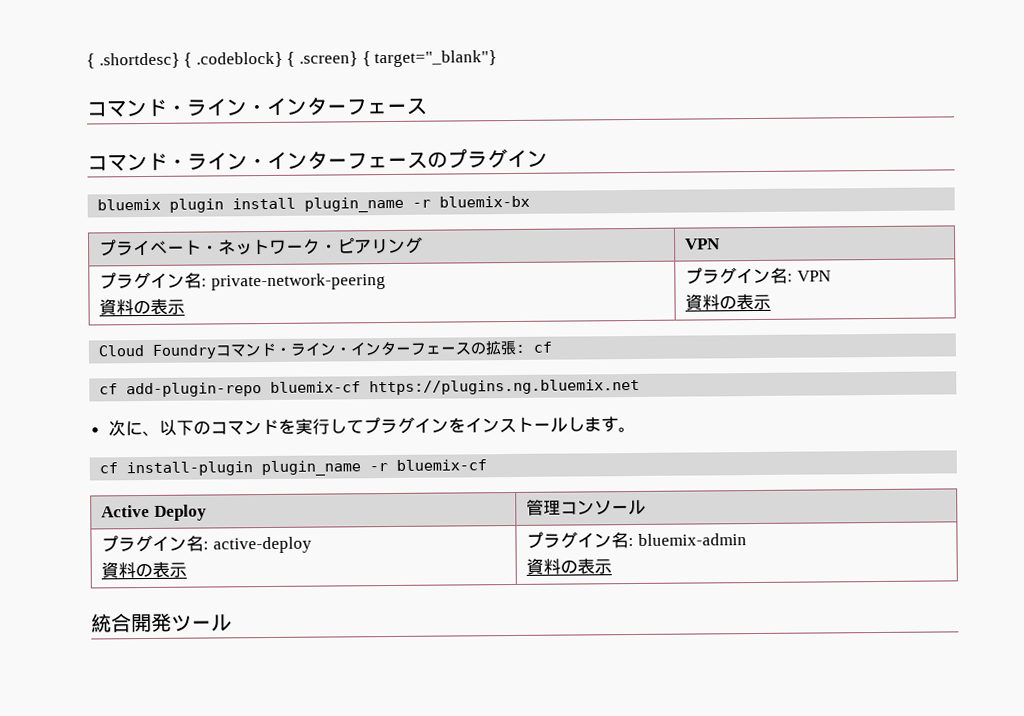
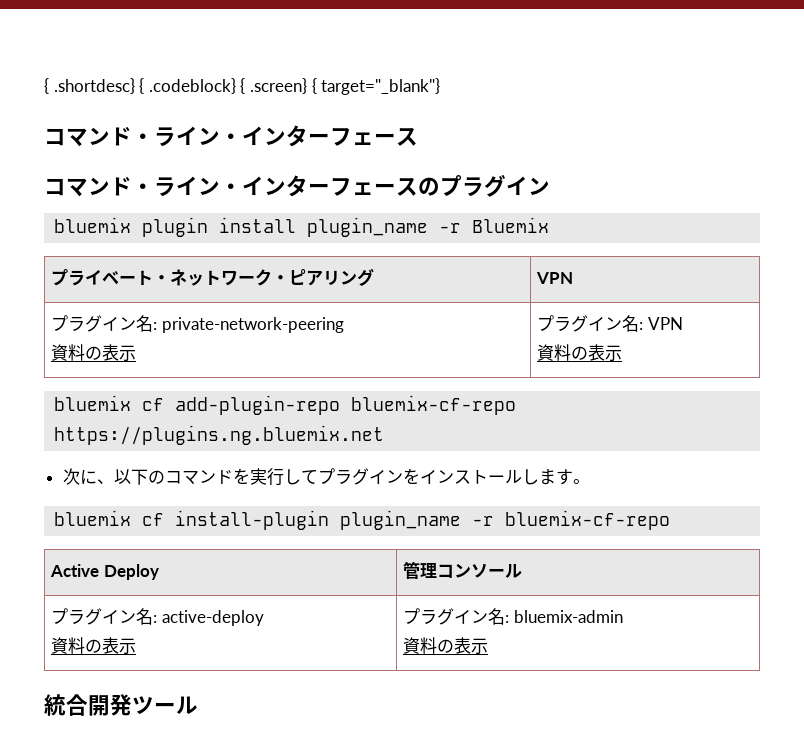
- bluemix plugin install plugin_name -r bluemix-bx
+ bluemix plugin install plugin_name -r Bluemix
- Cloud Foundryコマンド・ライン・インターフェースの拡張: cf
- cf add-plugin-repo bluemix-cf https://plugins.ng.bluemix.net
+ bluemix cf add-plugin-repo bluemix-cf-repo https://plugins.ng.bluemix.net
- cf install-plugin plugin_name -r bluemix-cf
+ bluemix cf install-plugin plugin_name -r bluemix-cf-repo

